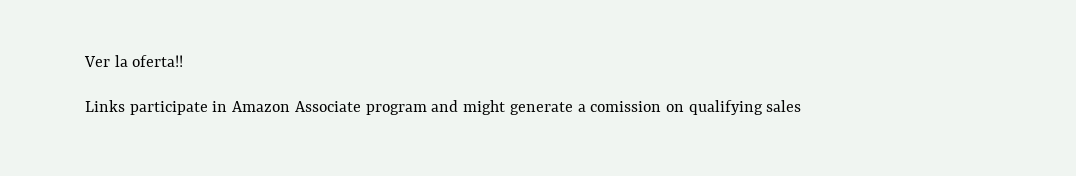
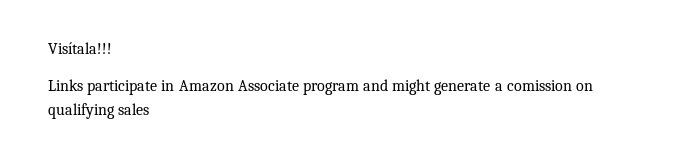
- Ver la oferta!!
+ Visítala!!!

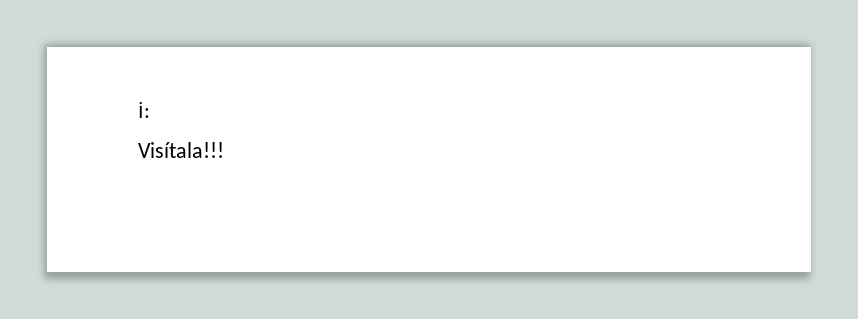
+ ℹ:
- Links participate in Amazon Associate program and might generate a comission on qualifying sales

